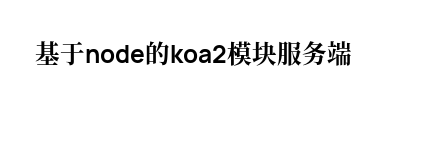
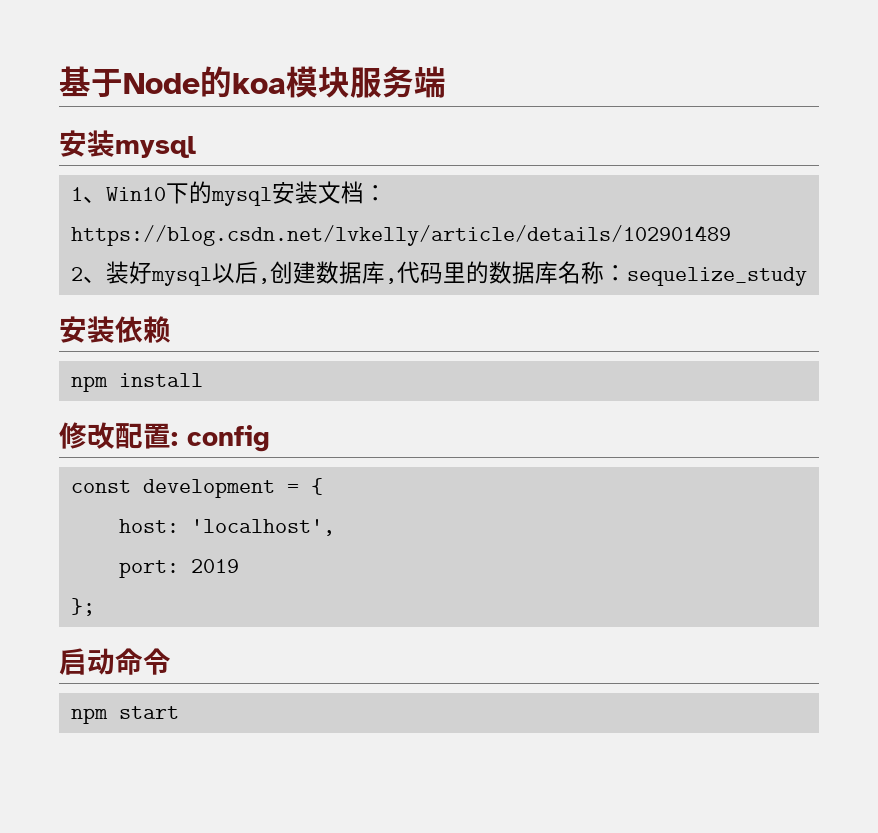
- 基于node的koa2模块服务端
+ 基于Node的koa模块服务端
+ 安装mysql
+ 1、Win10下的mysql安装文档：https://blog.csdn.net/lvkelly/article/details/102901489
+ 2、装好mysql以后,创建数据库,代码里的数据库名称：sequelize_study
+ 安装依赖
+ npm install
+ 修改配置: config
+ const development = {
+ host: 'localhost',
+ port: 2019
+ };
+ 启动命令
+ npm start

